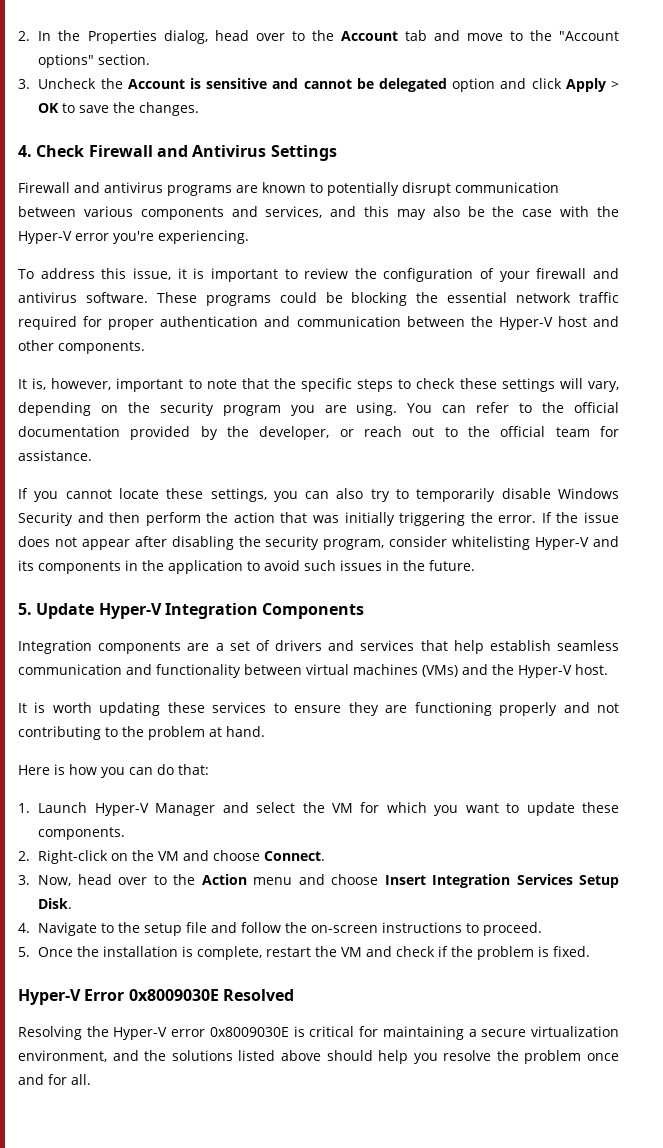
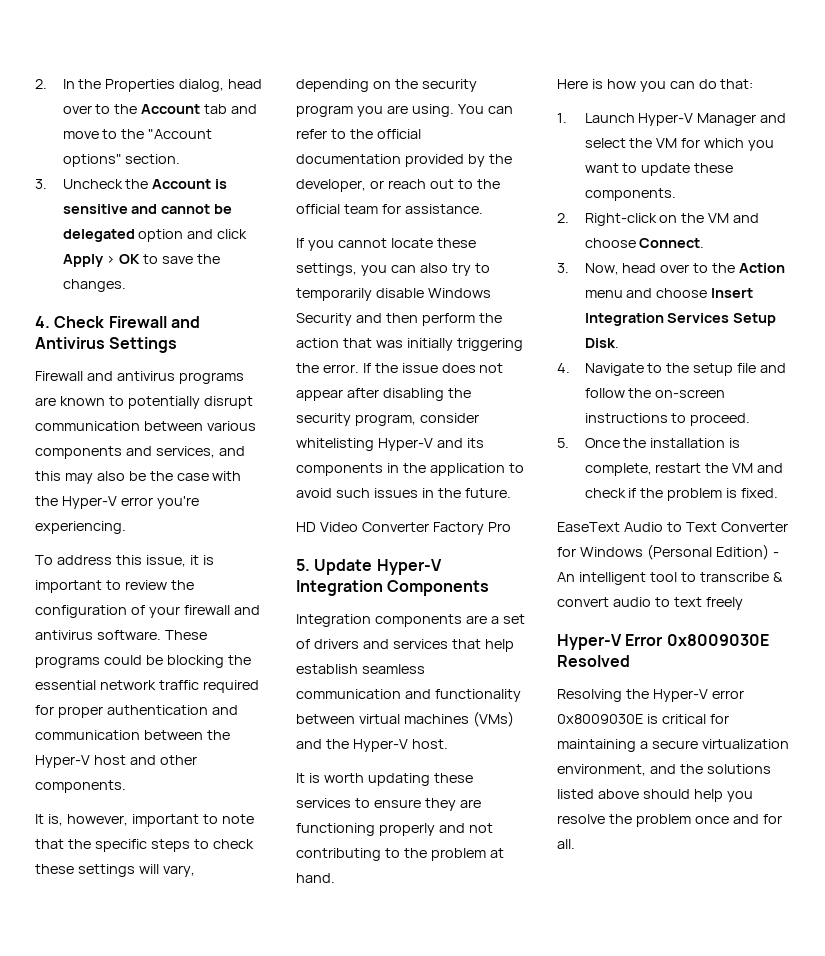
+ HD Video Converter Factory Pro
+ EaseText Audio to Text Converter for Windows (Personal Edition) - An intelligent tool to transcribe & convert audio to text freely

